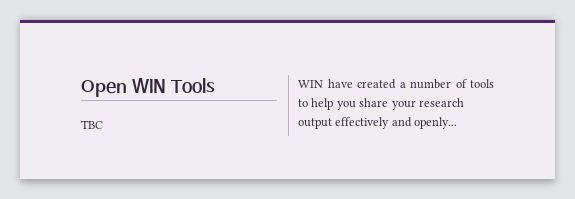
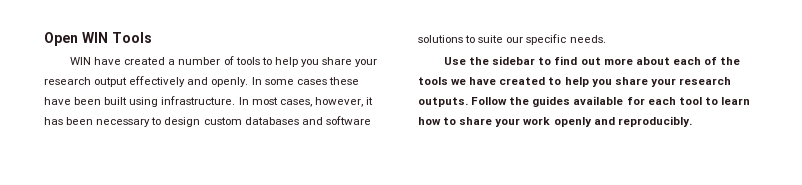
- TBC
- WIN have created a number of tools to help you share your research output effectively and openly...
+ WIN have created a number of tools to help you share your research output effectively and openly. In some cases these have been built using infrastructure. In most cases, however, it has been necessary to design custom databases and software solutions to suite our specific needs.
+ Use the sidebar to find out more about each of the tools we have created to help you share your research outputs. Follow the guides available for each tool to learn how to share your work openly and reproducibly.

